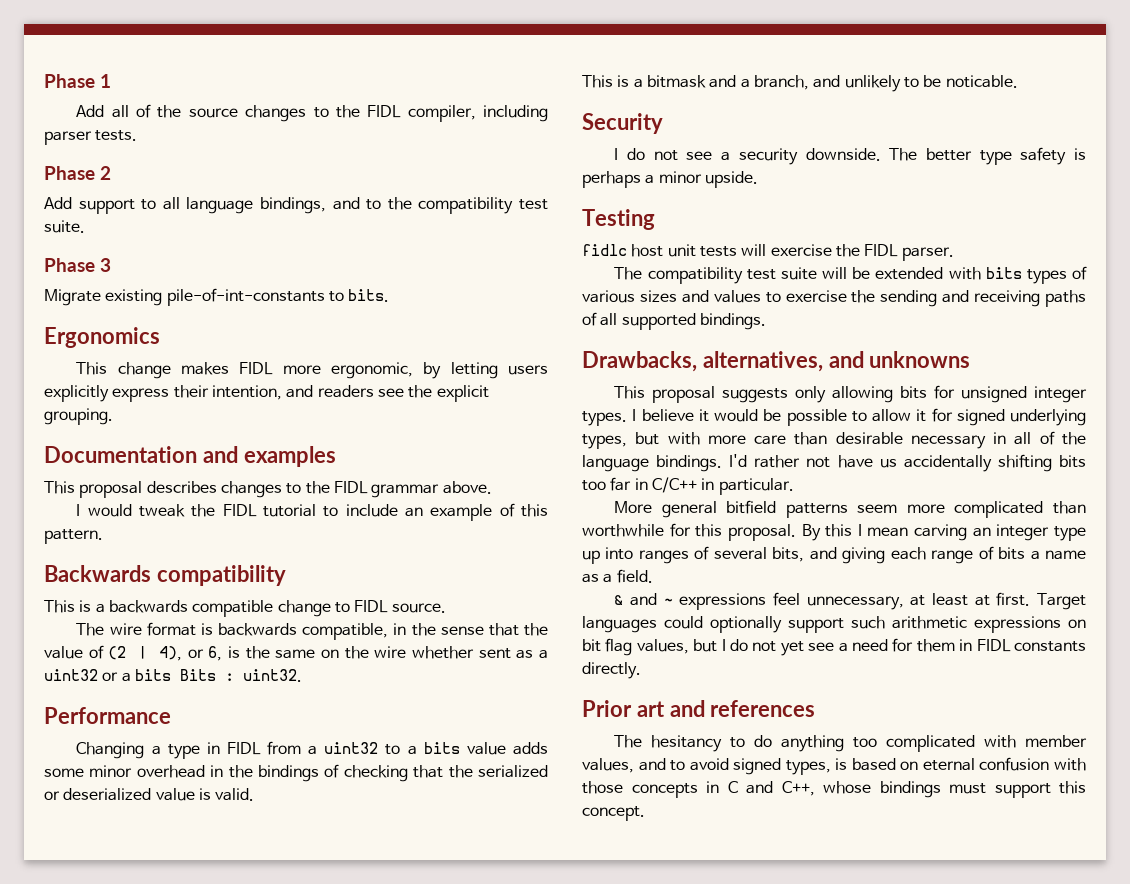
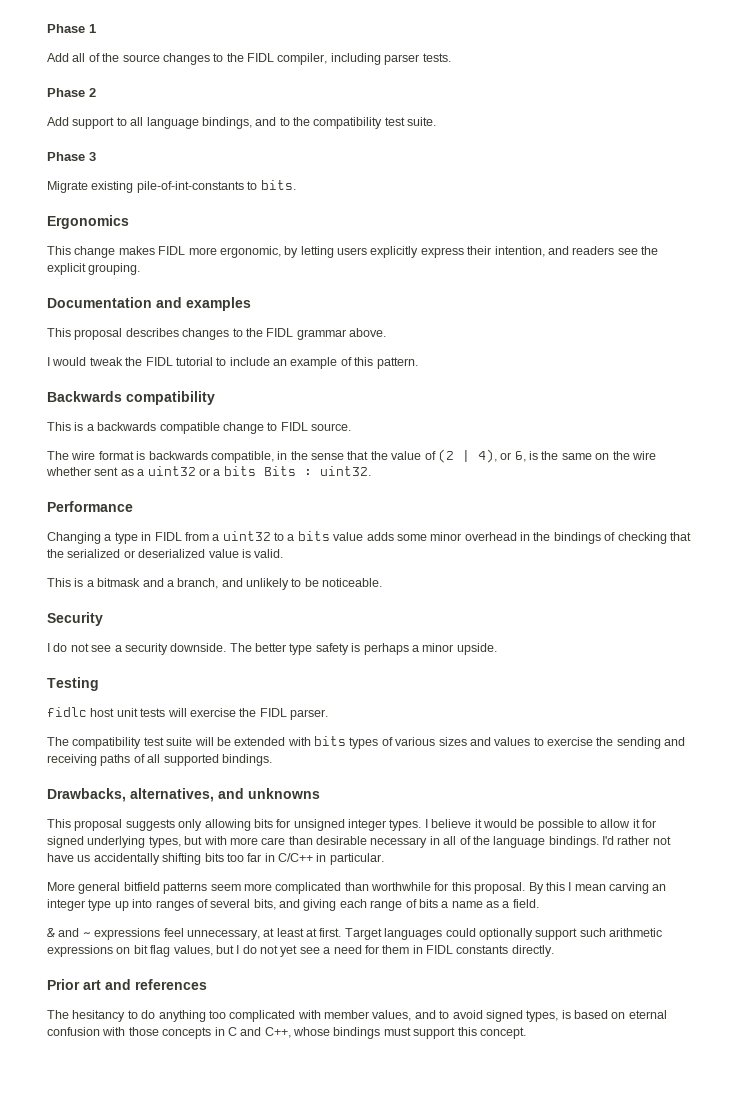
- This is a bitmask and a branch, and unlikely to be noticable.
+ This is a bitmask and a branch, and unlikely to be noticeable.

